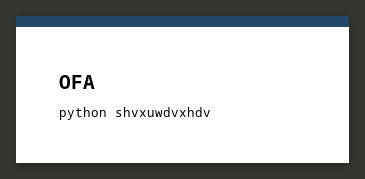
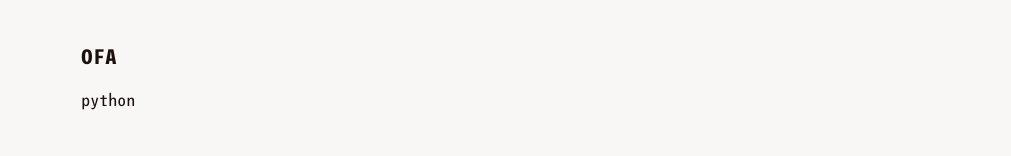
- python shvxuwdvxhdv
+ python

